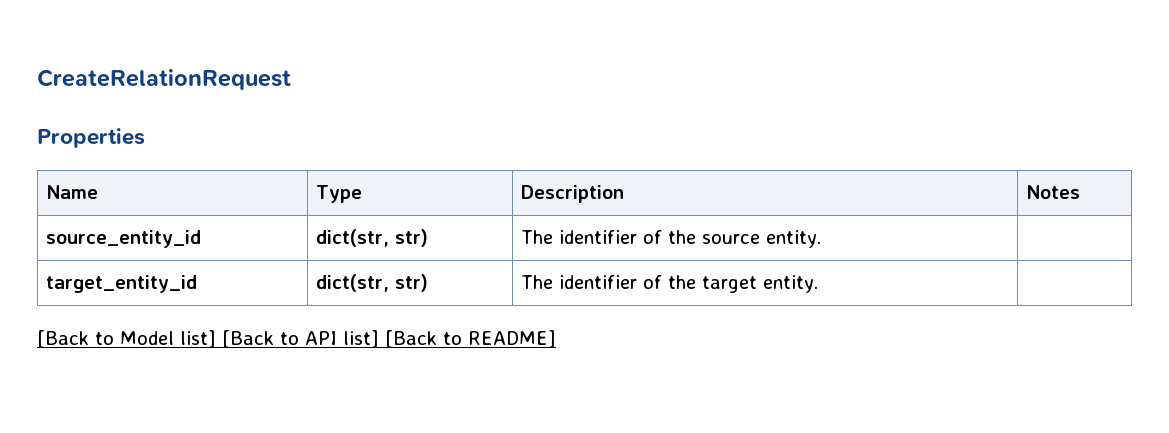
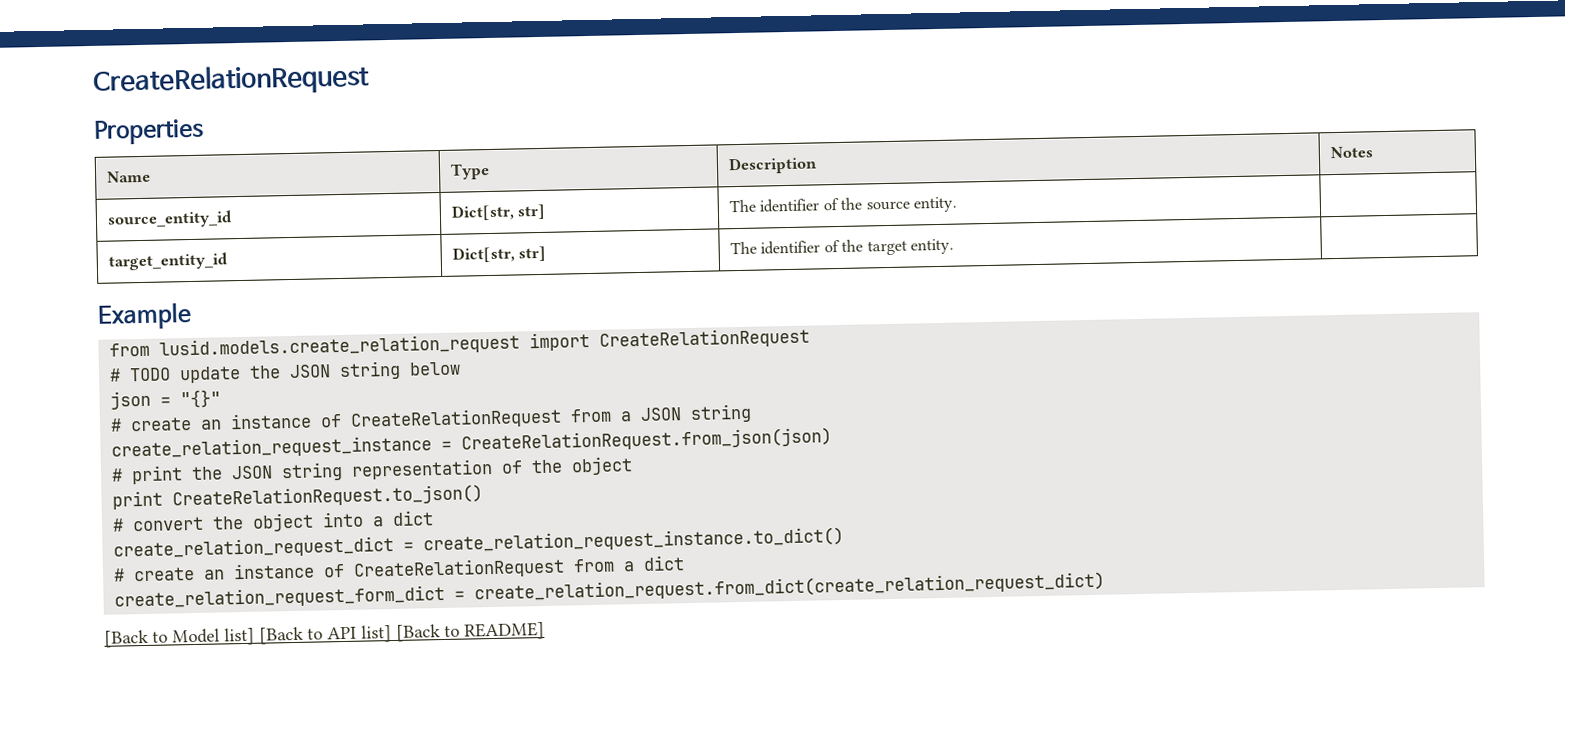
- source_entity_id | dict(str, str) | The identifier of the source entity. |
+ source_entity_id | Dict[str, str] | The identifier of the source entity. |
- target_entity_id | dict(str, str) | The identifier of the target entity. |
+ target_entity_id | Dict[str, str] | The identifier of the target entity. |
+ Example
+ from lusid.models.create_relation_request import CreateRelationRequest
+ # TODO update the JSON string below
+ json = "{}"
+ # create an instance of CreateRelationRequest from a JSON string
+ create_relation_request_instance = CreateRelationRequest.from_json(json)
+ # print the JSON string representation of the object
+ print CreateRelationRequest.to_json()
+ # convert the object into a dict
+ create_relation_request_dict = create_relation_request_instance.to_dict()
+ # create an instance of CreateRelationRequest from a dict
+ create_relation_request_form_dict = create_relation_request.from_dict(create_relation_request_dict)

